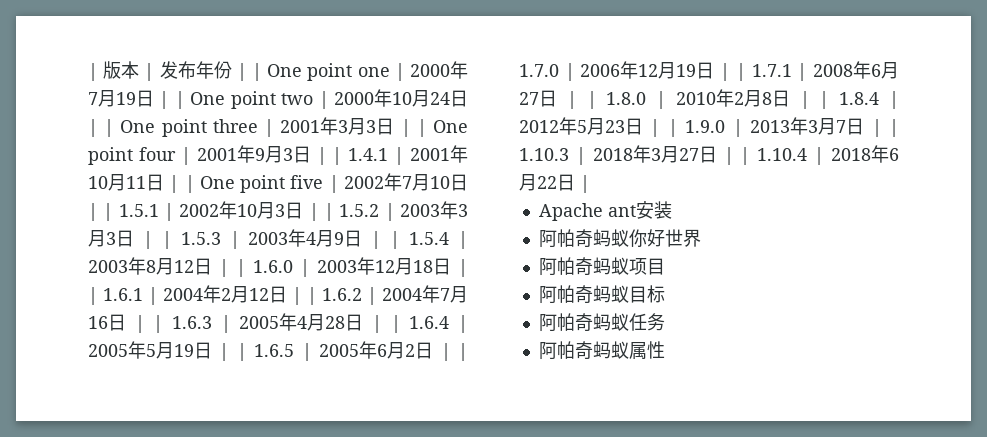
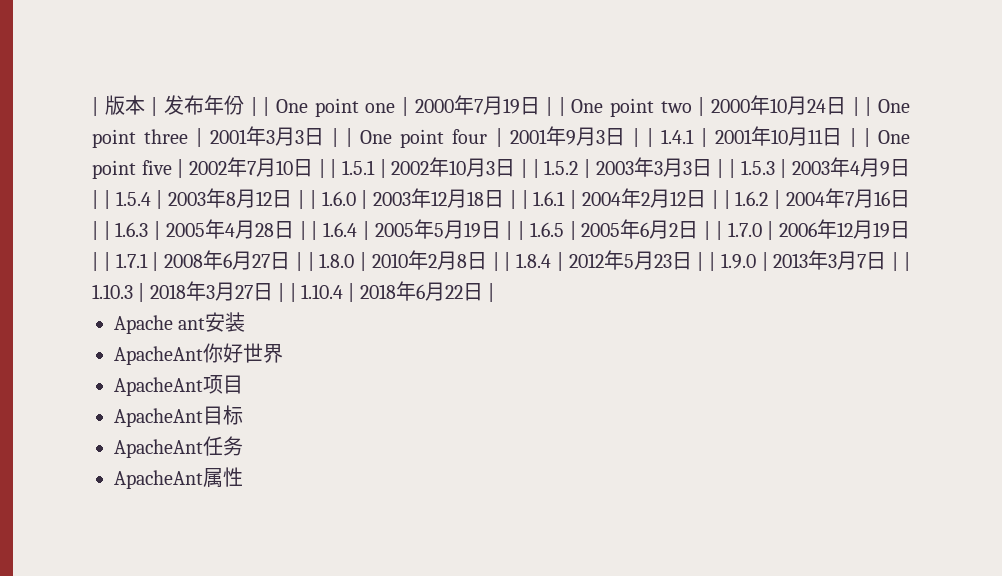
- 阿帕奇蚂蚁你好世界
+ ApacheAnt你好世界
- 阿帕奇蚂蚁项目
+ ApacheAnt项目
- 阿帕奇蚂蚁目标
+ ApacheAnt目标
- 阿帕奇蚂蚁任务
+ ApacheAnt任务
- 阿帕奇蚂蚁属性
+ ApacheAnt属性

